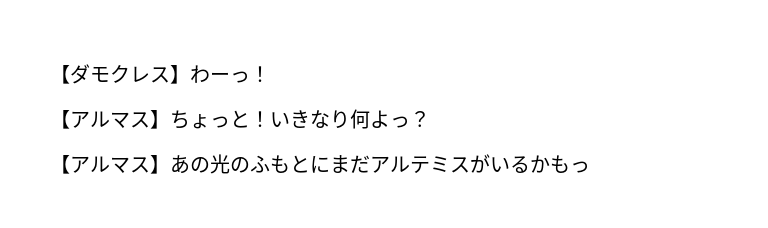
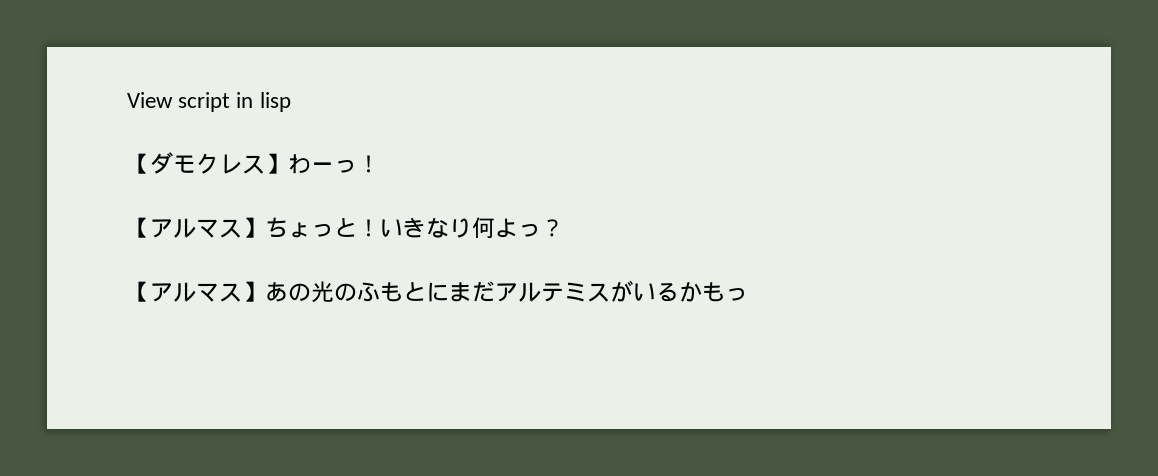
+ View script in lisp

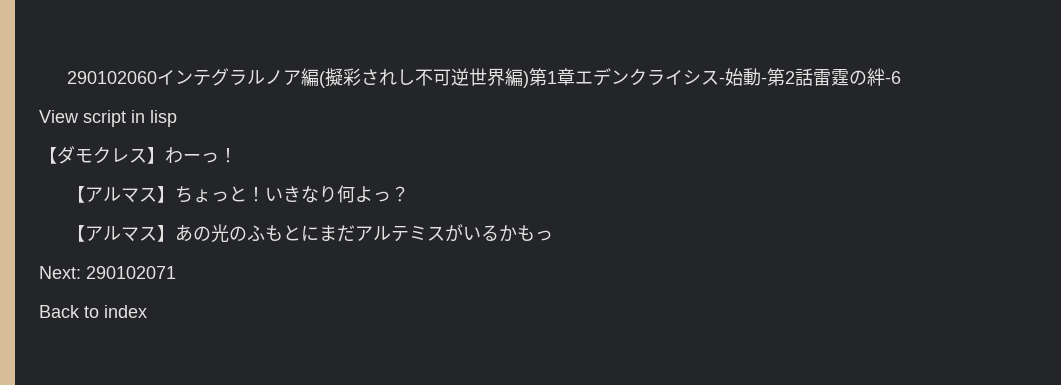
+ 290102060インテグラルノア編(擬彩されし不可逆世界編)第1章エデンクライシス-始動-第2話雷霆の絆-6
+ Next: 290102071
+ Back to index

